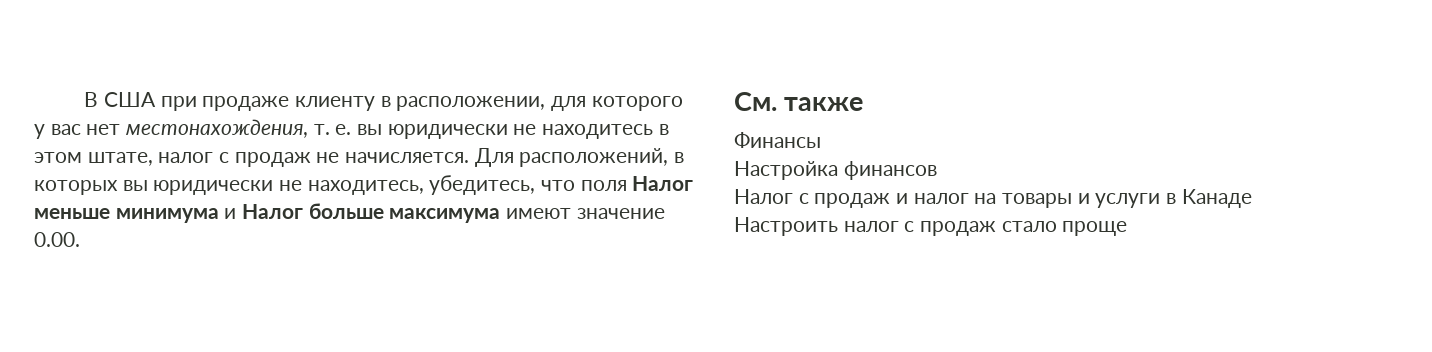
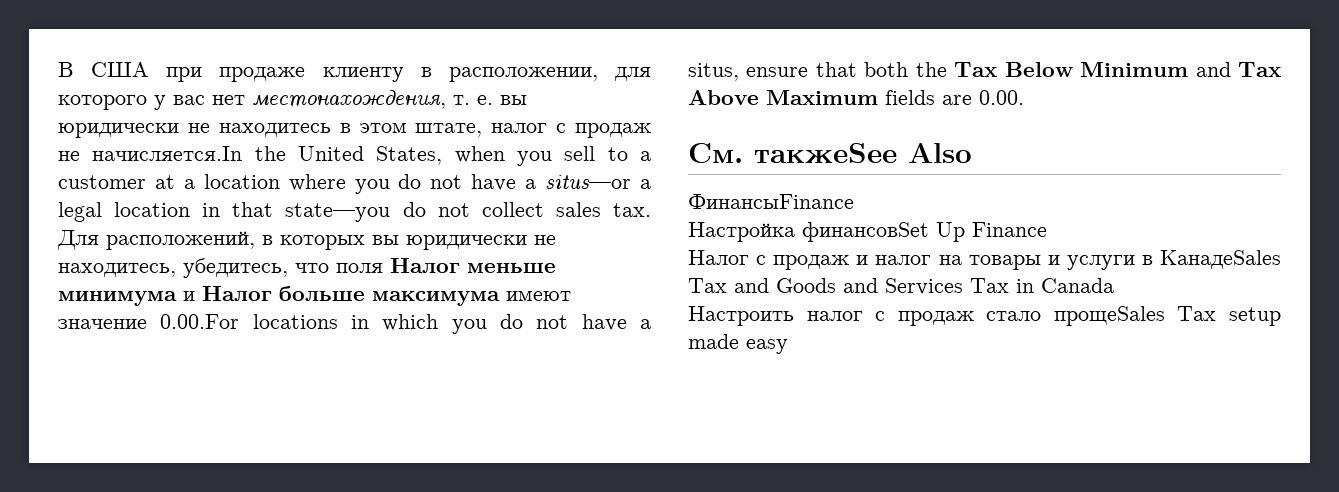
- В США при продаже клиенту в расположении, для которого у вас нет местонахождения, т. е. вы юридически не находитесь в этом штате, налог с продаж не начисляется.
+ В США при продаже клиенту в расположении, для которого у вас нет местонахождения, т. е. вы юридически не находитесь в этом штате, налог с продаж не начисляется.In the United States, when you sell to a customer at a location where you do not have a situs—or a legal location in that state—you do not collect sales tax.
- Для расположений, в которых вы юридически не находитесь, убедитесь, что поля Налог меньше минимума и Налог больше максимума имеют значение 0.00.
- См. также
- Финансы
- Настройка финансов
+ Для расположений, в которых вы юридически не находитесь, убедитесь, что поля Налог меньше минимума и Налог больше максимума имеют значение 0.00.For locations in which you do not have a situs, ensure that both the Tax Below Minimum and Tax Above Maximum fields are 0.00.
+ См. такжеSee Also
+ ФинансыFinance
+ Настройка финансовSet Up Finance
- Налог с продаж и налог на товары и услуги в Канаде
+ Налог с продаж и налог на товары и услуги в КанадеSales Tax and Goods and Services Tax in Canada
- Настроить налог с продаж стало проще
+ Настроить налог с продаж стало прощеSales Tax setup made easy

